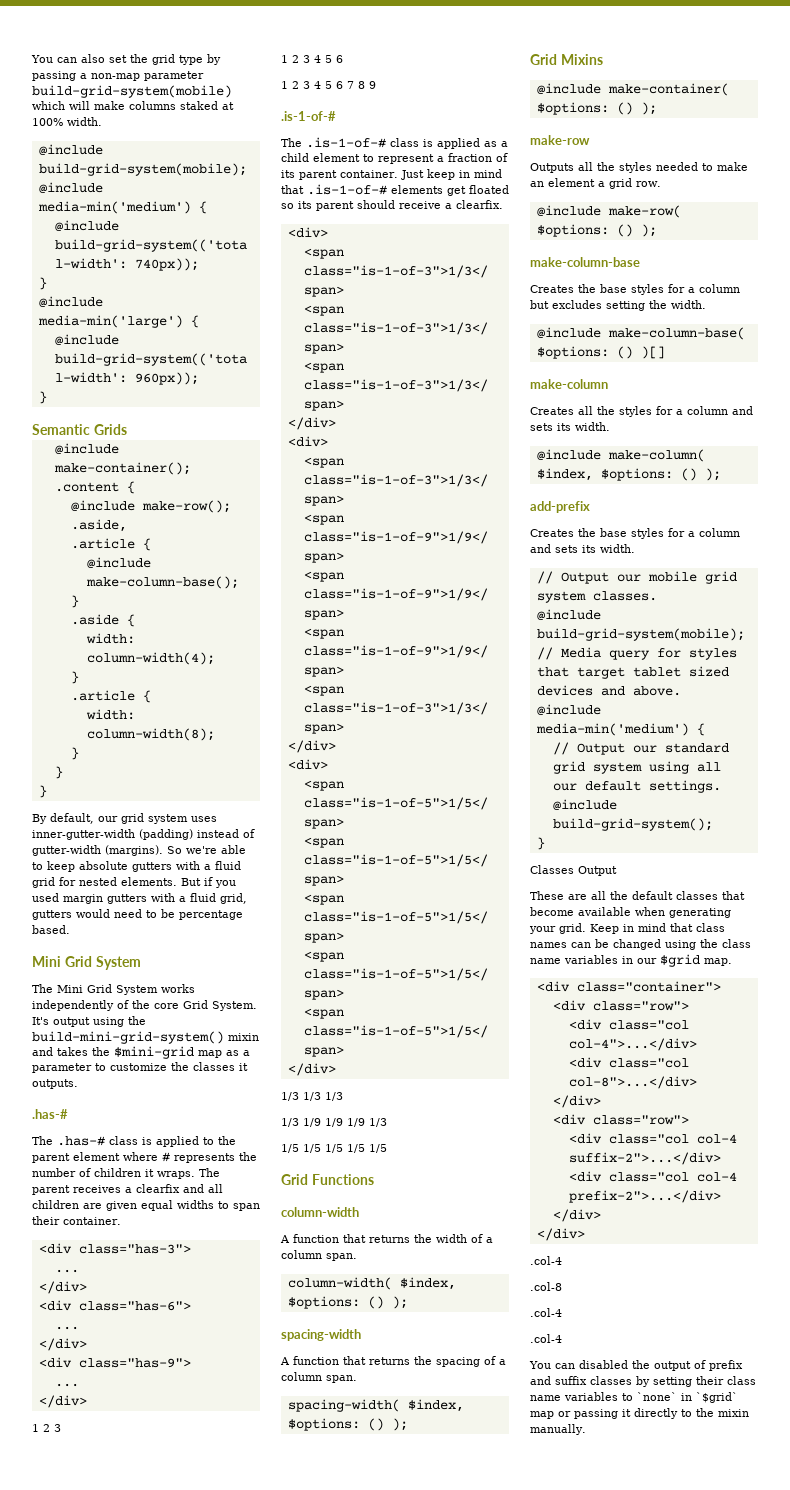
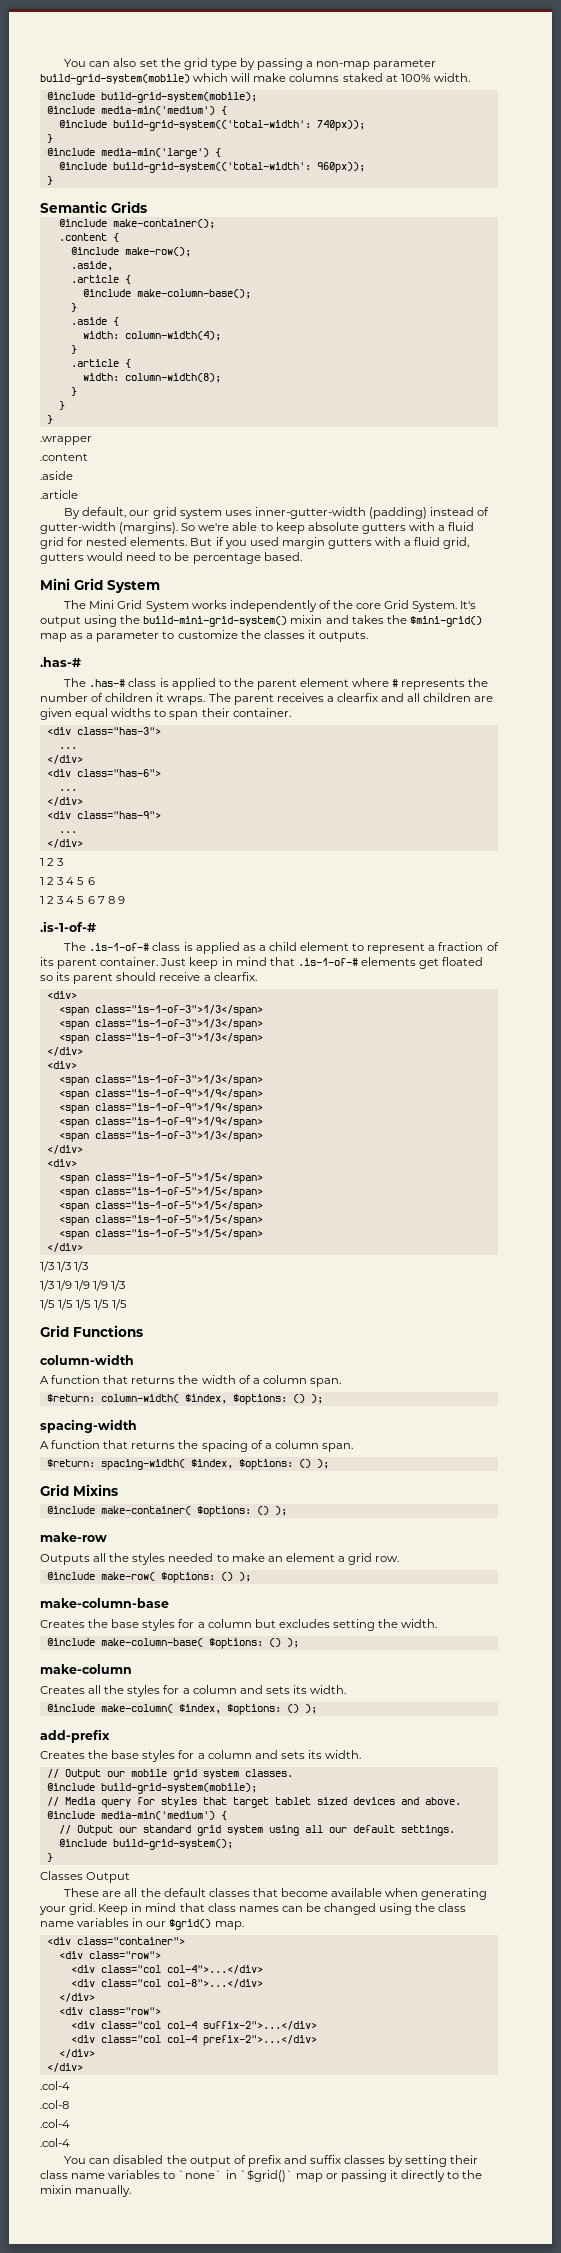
+ .wrapper
+ .content
+ .aside
+ .article
- It's output using the build-mini-grid-system() mixin and takes the $mini-grid map as a parameter to customize the classes it outputs.
+ It's output using the build-mini-grid-system() mixin and takes the $mini-grid() map as a parameter to customize the classes it outputs.
- column-width( $index, $options: () );
+ $return: column-width( $index, $options: () );
- spacing-width( $index, $options: () );
+ $return: spacing-width( $index, $options: () );
- @include make-column-base( $options: () )[]
+ @include make-column-base( $options: () );
- Keep in mind that class names can be changed using the class name variables in our $grid map.
+ Keep in mind that class names can be changed using the class name variables in our $grid() map.
- You can disabled the output of prefix and suffix classes by setting their class name variables to `none` in `$grid` map or passing it directly to the mixin manually.
+ You can disabled the output of prefix and suffix classes by setting their class name variables to `none` in `$grid()` map or passing it directly to the mixin manually.

